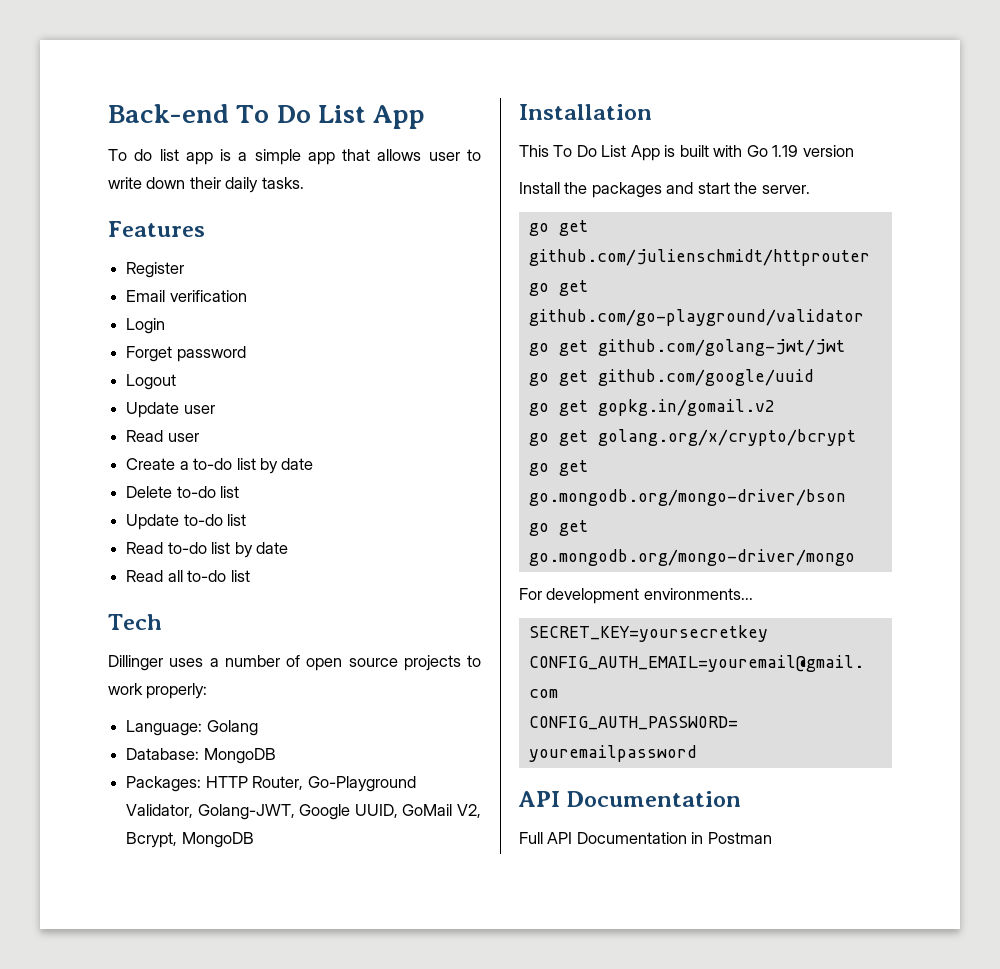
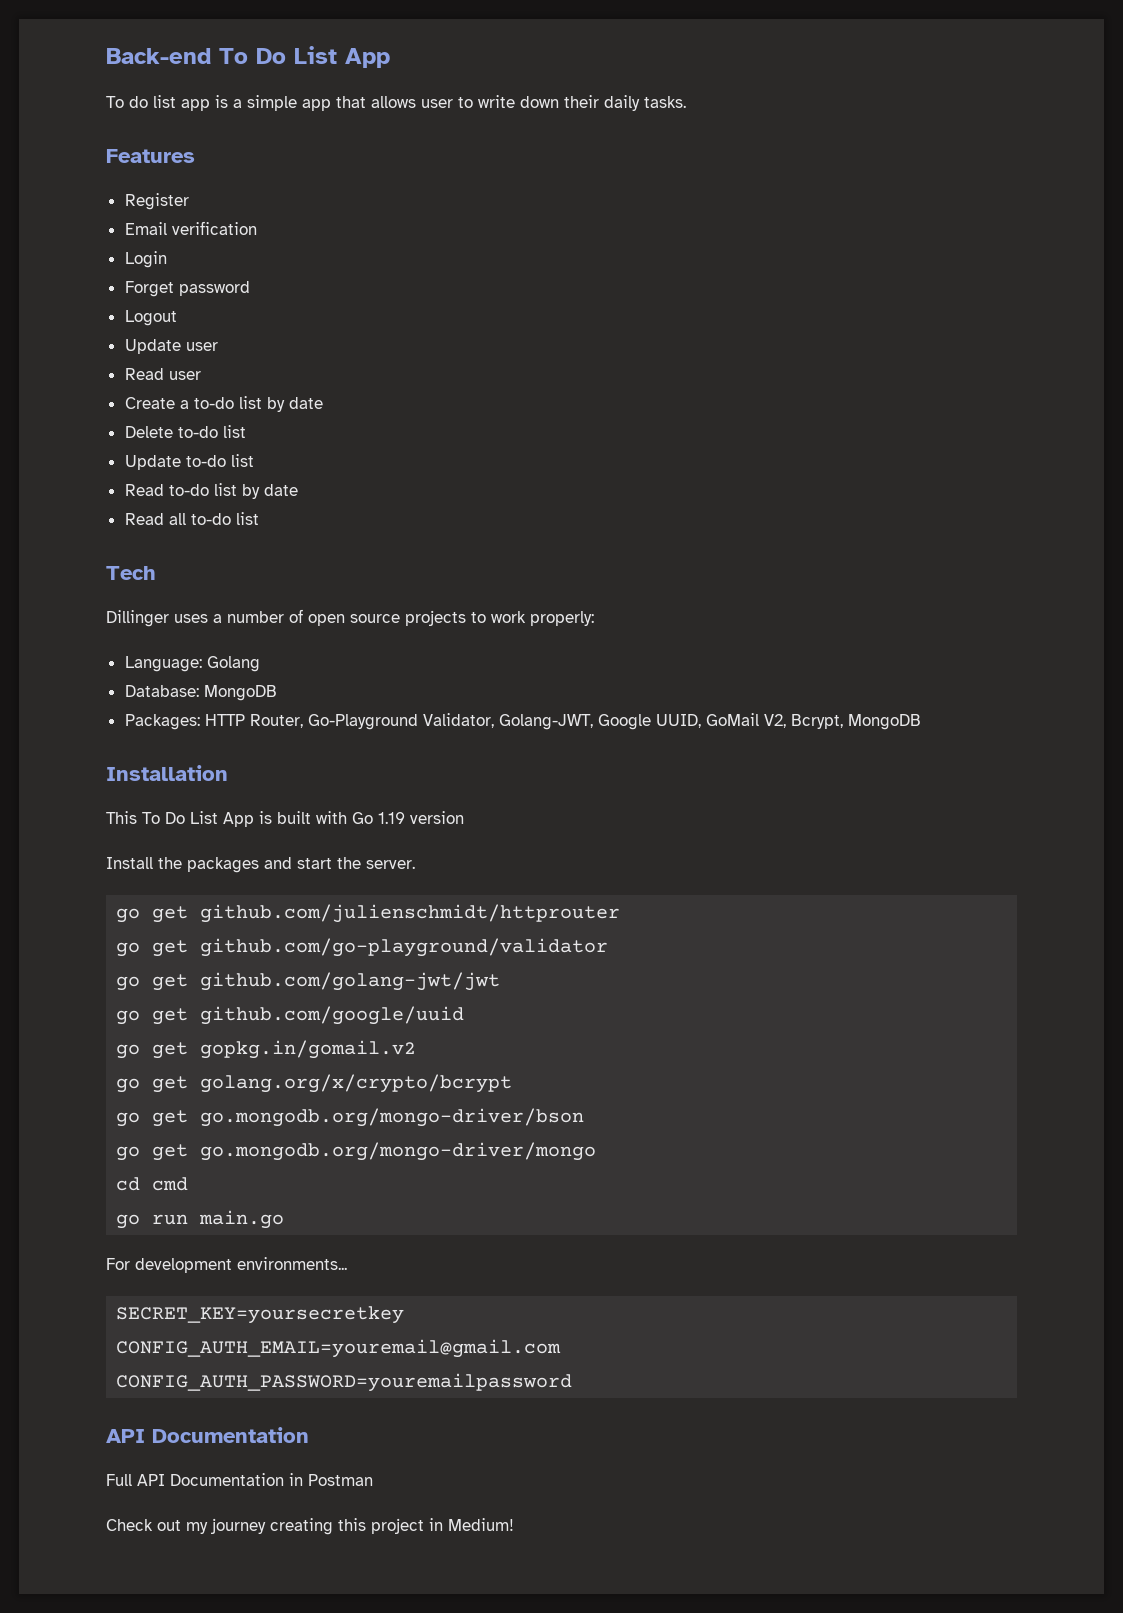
+ cd cmd
+ go run main.go
+ Check out my journey creating this project in Medium!

